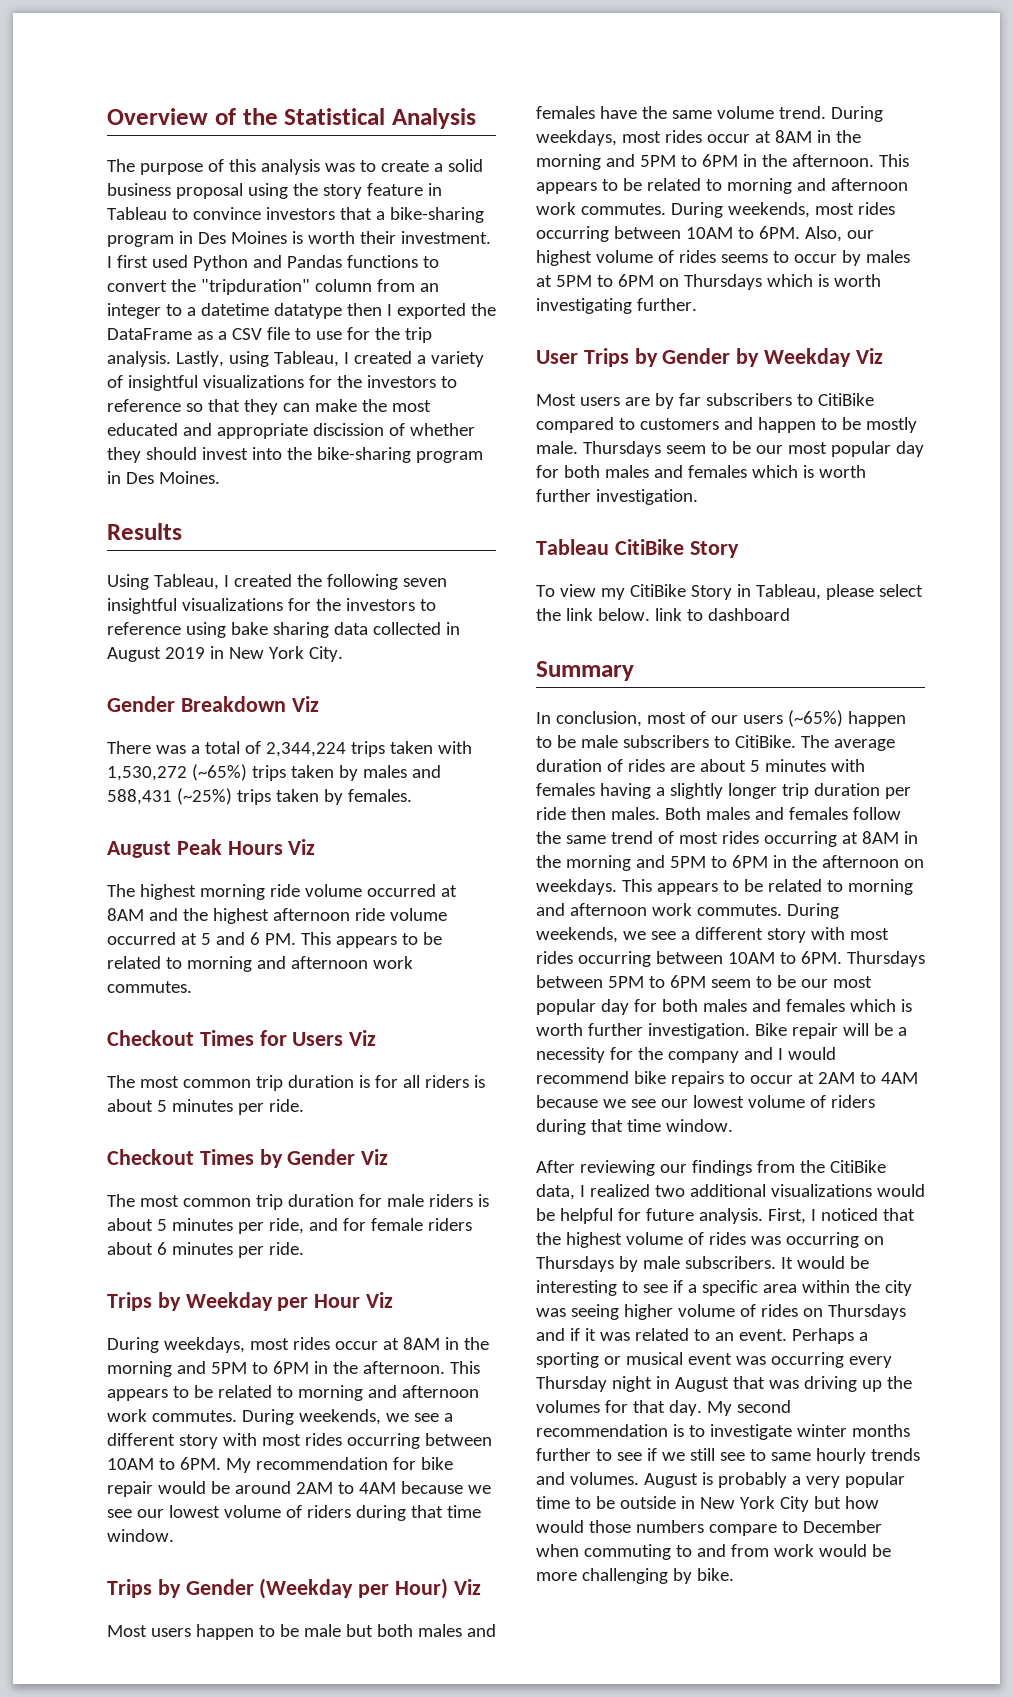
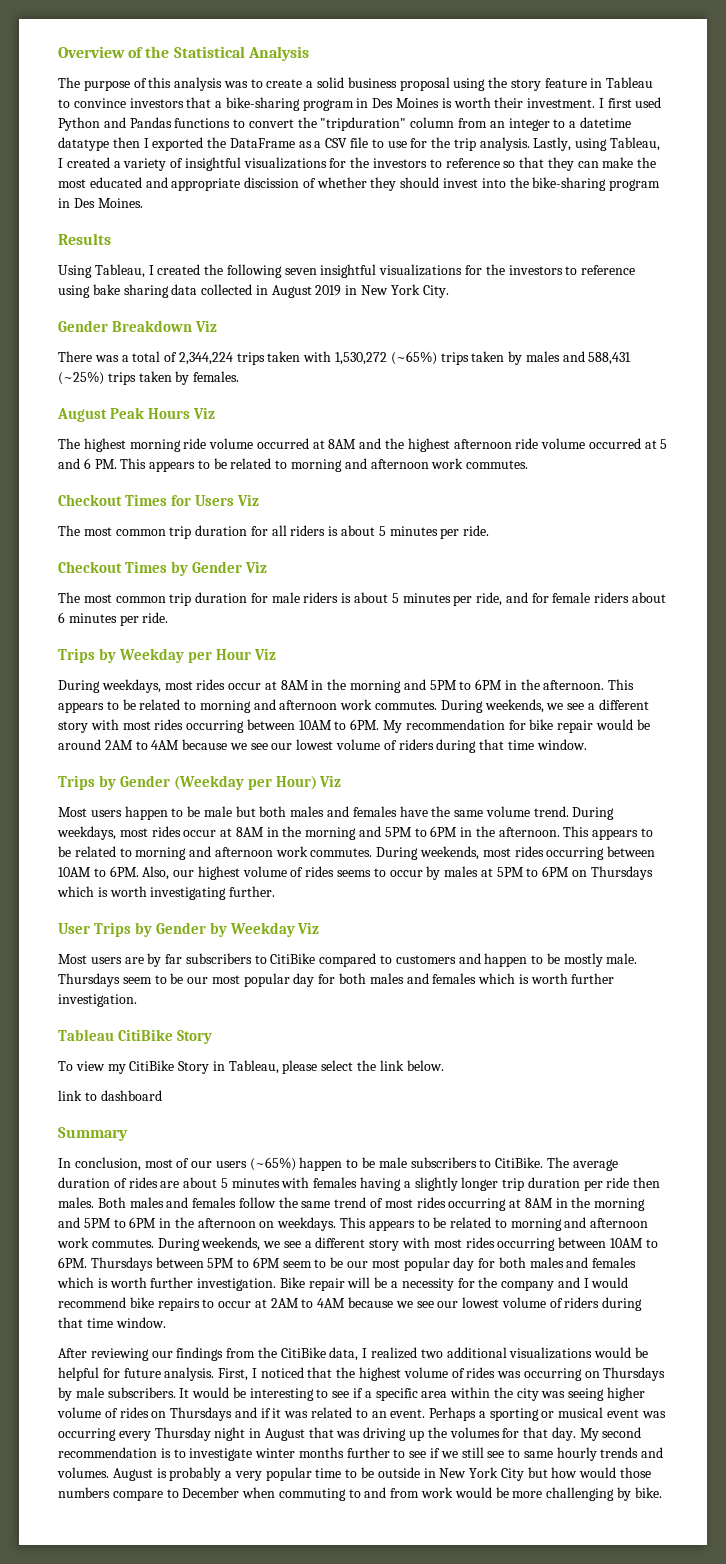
- The most common trip duration is for all riders is about 5 minutes per ride.
+ The most common trip duration for all riders is about 5 minutes per ride.
- To view my CitiBike Story in Tableau, please select the link below. link to dashboard
+ To view my CitiBike Story in Tableau, please select the link below.
+ link to dashboard

